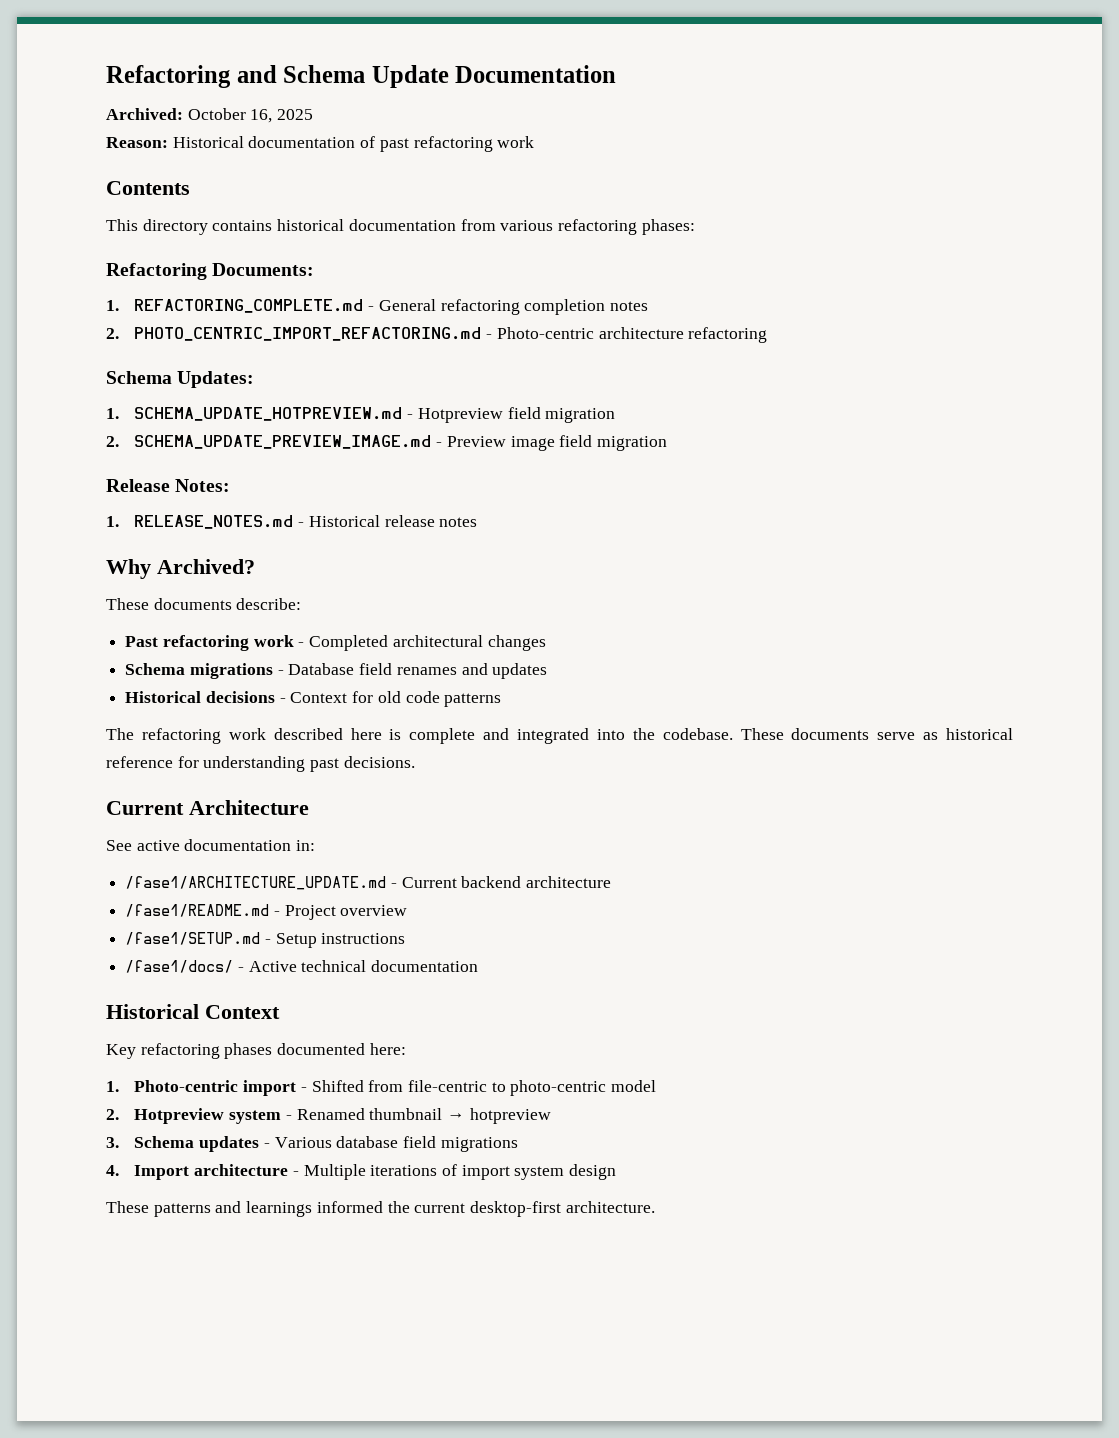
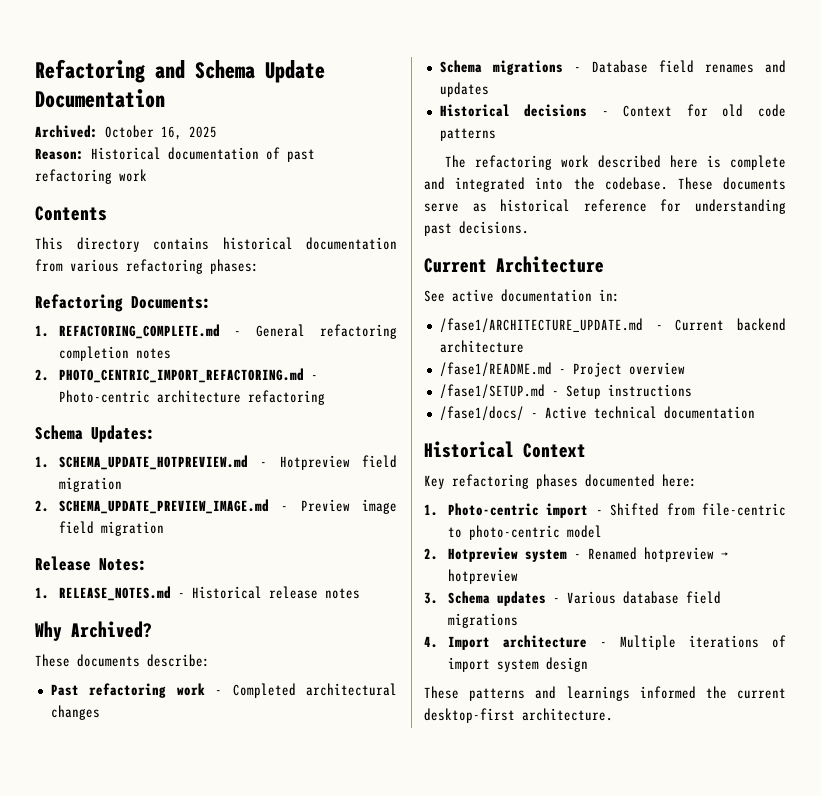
- 2. Hotpreview system - Renamed thumbnail → hotpreview
+ 2. Hotpreview system - Renamed hotpreview → hotpreview

